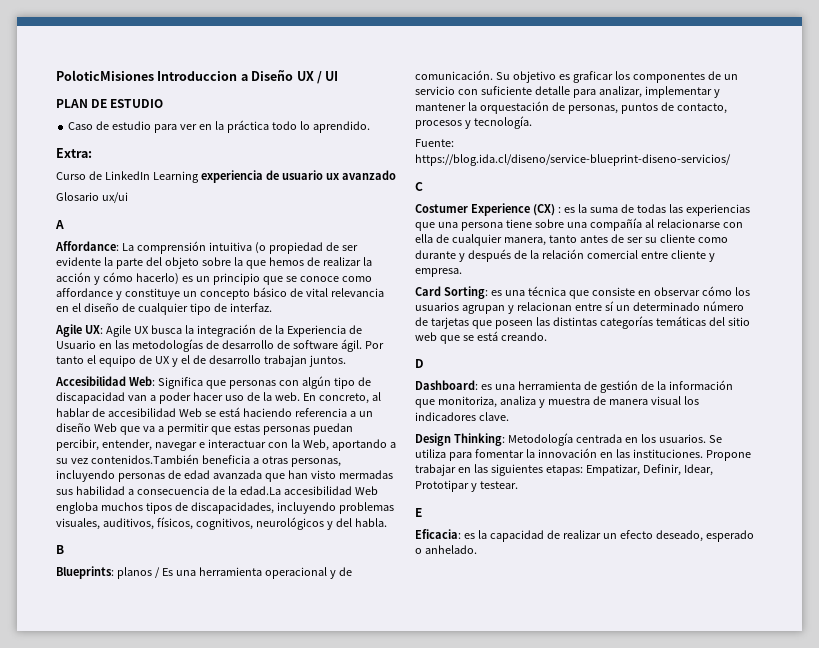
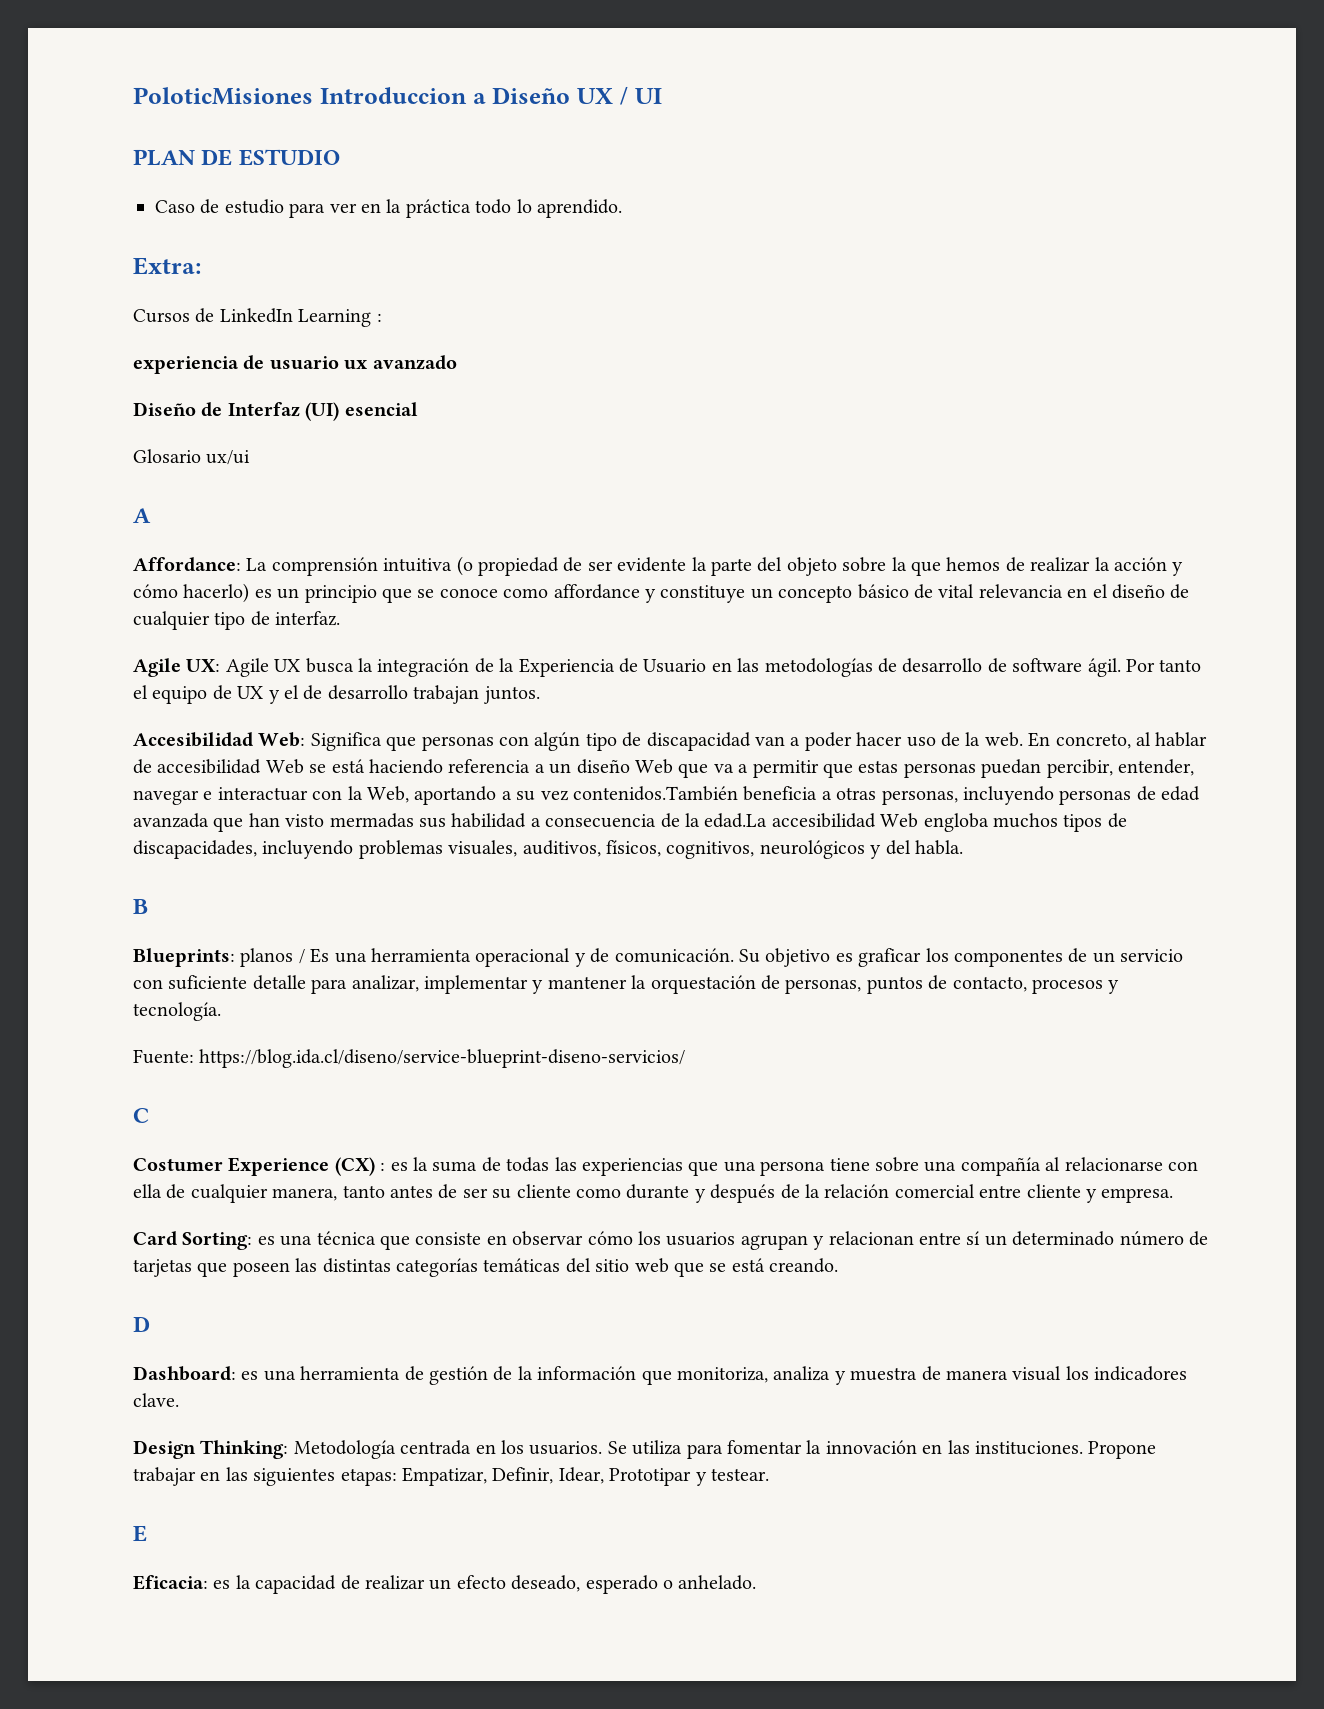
- Curso de LinkedIn Learning experiencia de usuario ux avanzado
+ Cursos de LinkedIn Learning :
+ experiencia de usuario ux avanzado
+ Diseño de Interfaz (UI) esencial

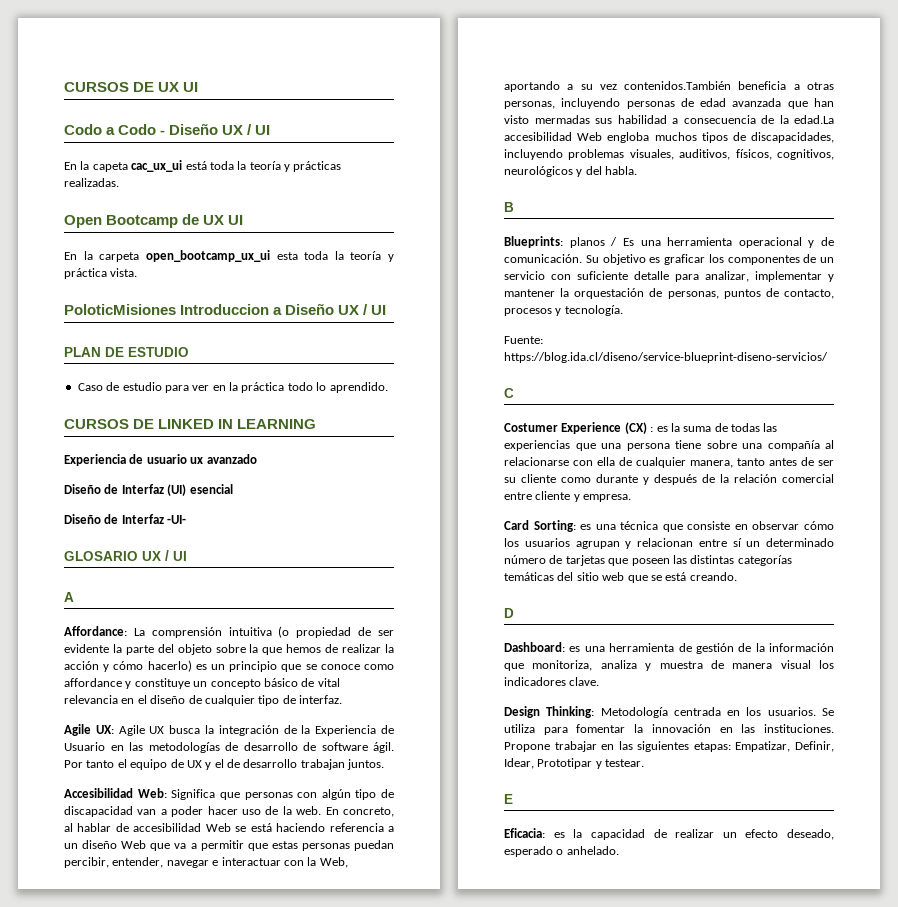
+ CURSOS DE UX UI
+ Codo a Codo - Diseño UX / UI
+ En la capeta cac_ux_ui está toda la teoría y prácticas realizadas.
+ Open Bootcamp de UX UI
+ En la carpeta open_bootcamp_ux_ui esta toda la teoría y práctica vista.
- Extra:
- Cursos de LinkedIn Learning :
- experiencia de usuario ux avanzado
+ CURSOS DE LINKED IN LEARNING
+ Experiencia de usuario ux avanzado
- Glosario ux/ui
+ Diseño de Interfaz -UI-
+ GLOSARIO UX / UI

